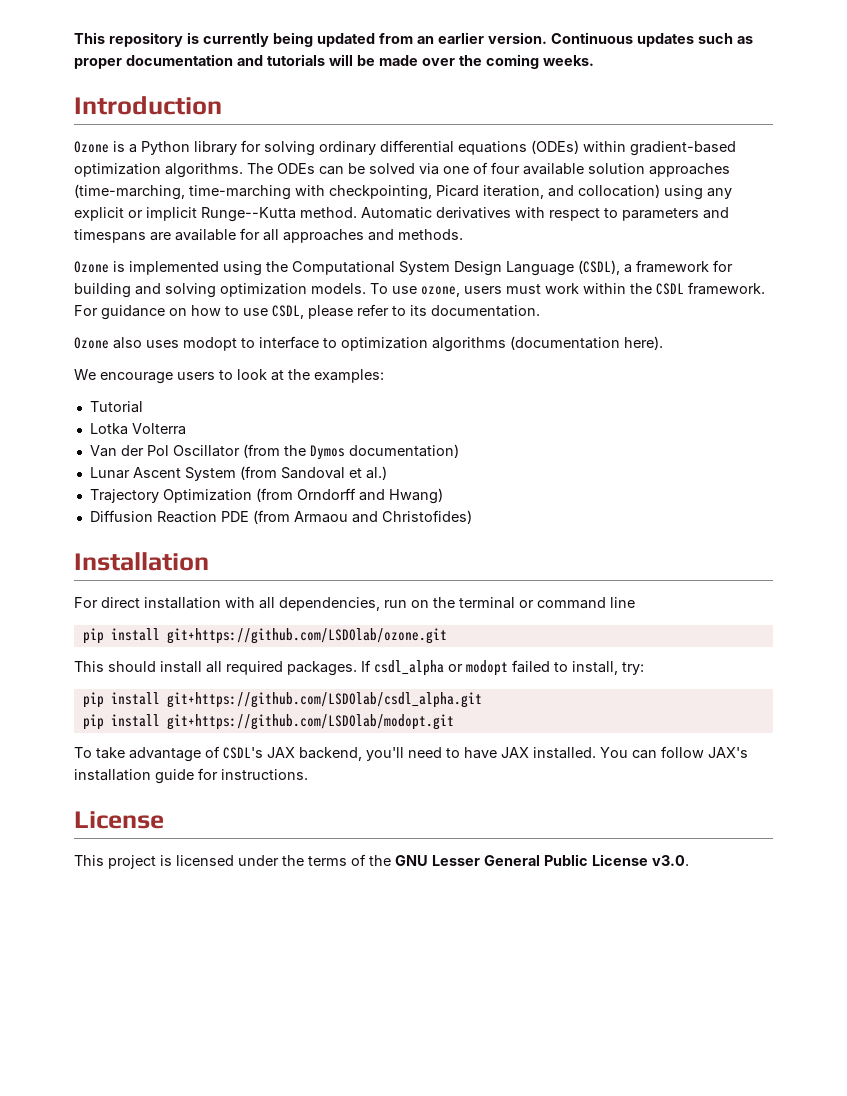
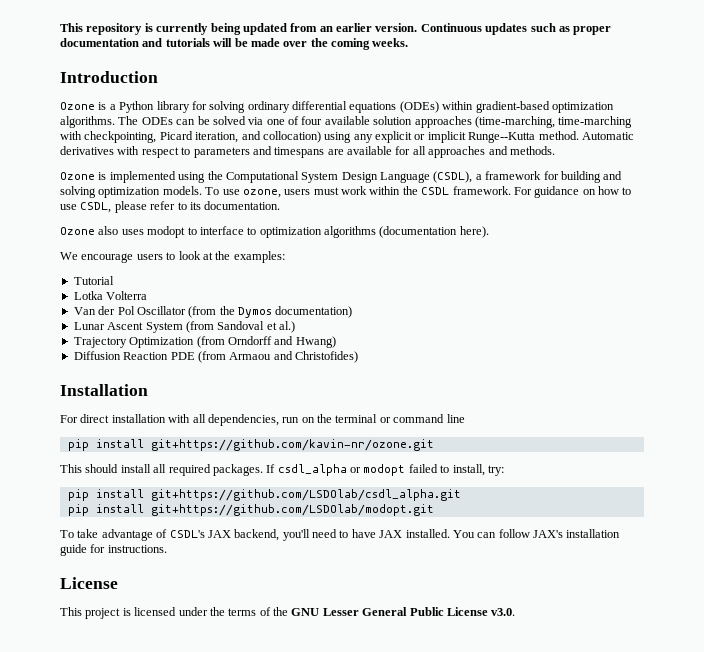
- pip install git+https://github.com/LSDOlab/ozone.git
+ pip install git+https://github.com/kavin-nr/ozone.git

